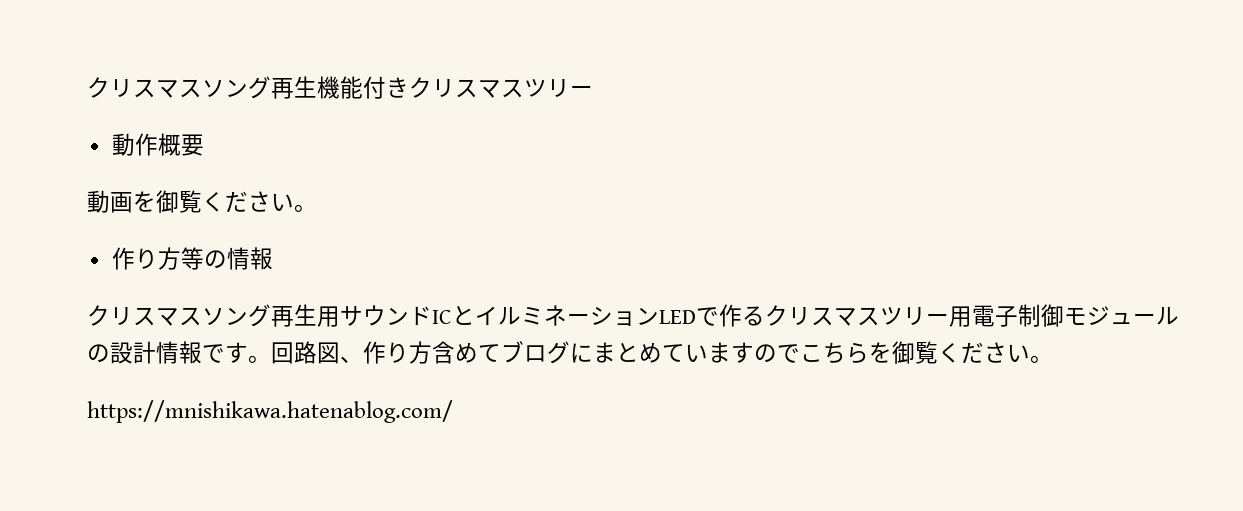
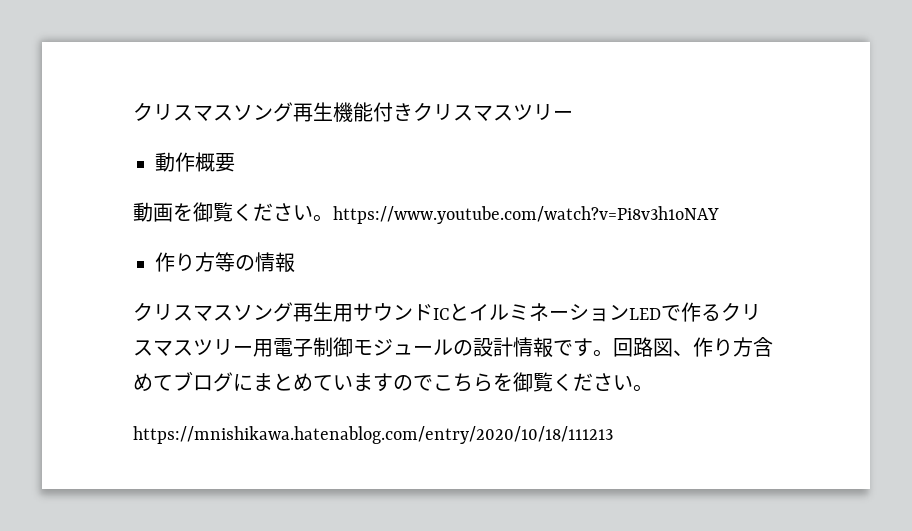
- 動画を御覧ください。
+ 動画を御覧ください。https://www.youtube.com/watch?v=Pi8v3h1oNAY
- https://mnishikawa.hatenablog.com/
+ https://mnishikawa.hatenablog.com/entry/2020/10/18/111213

